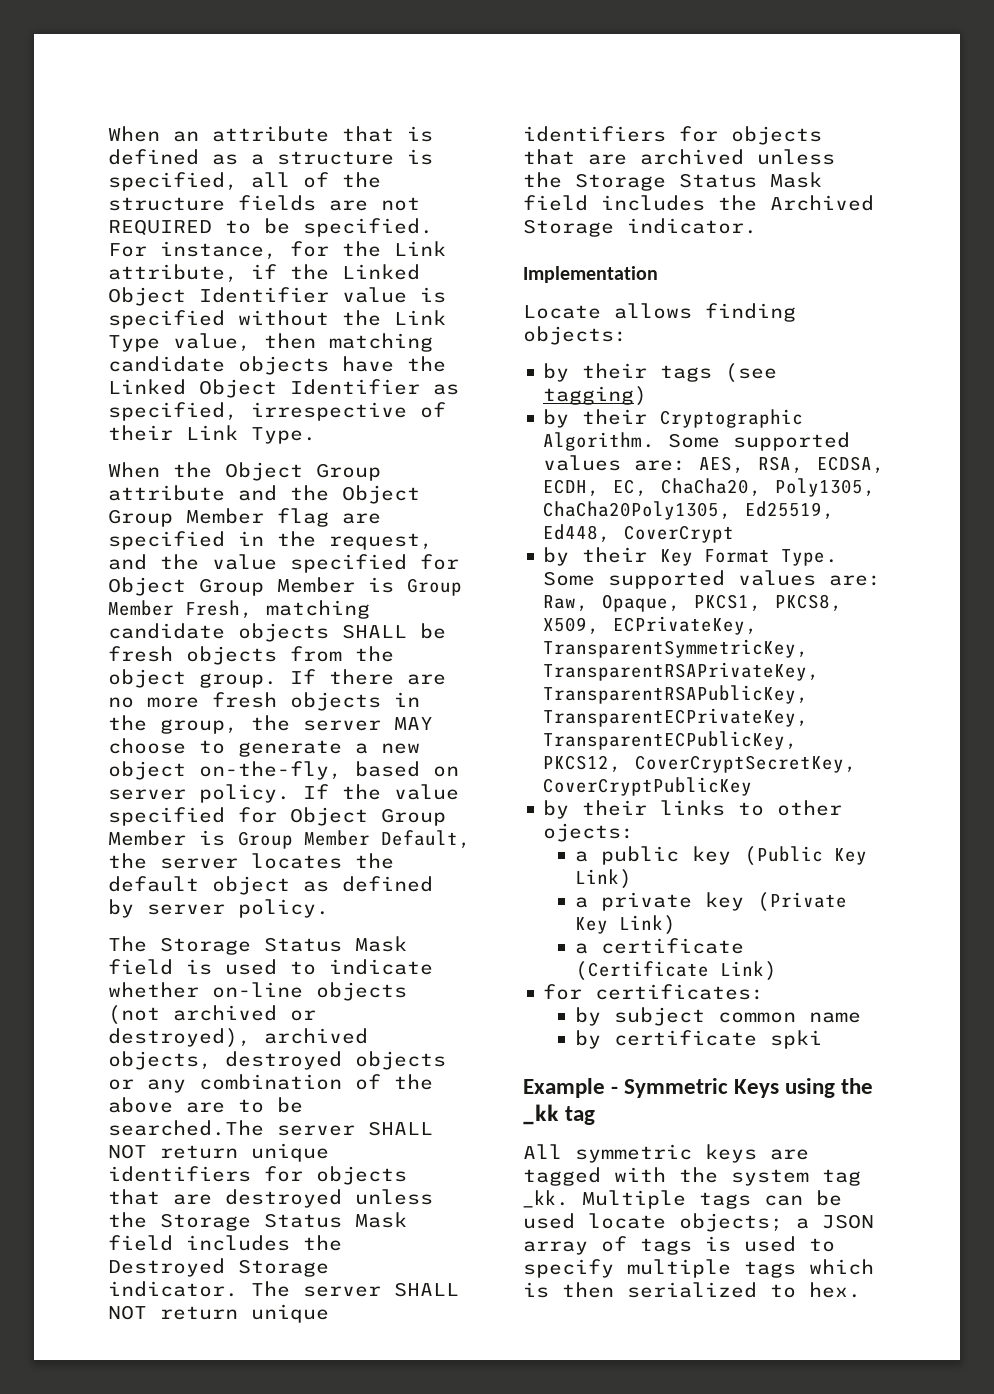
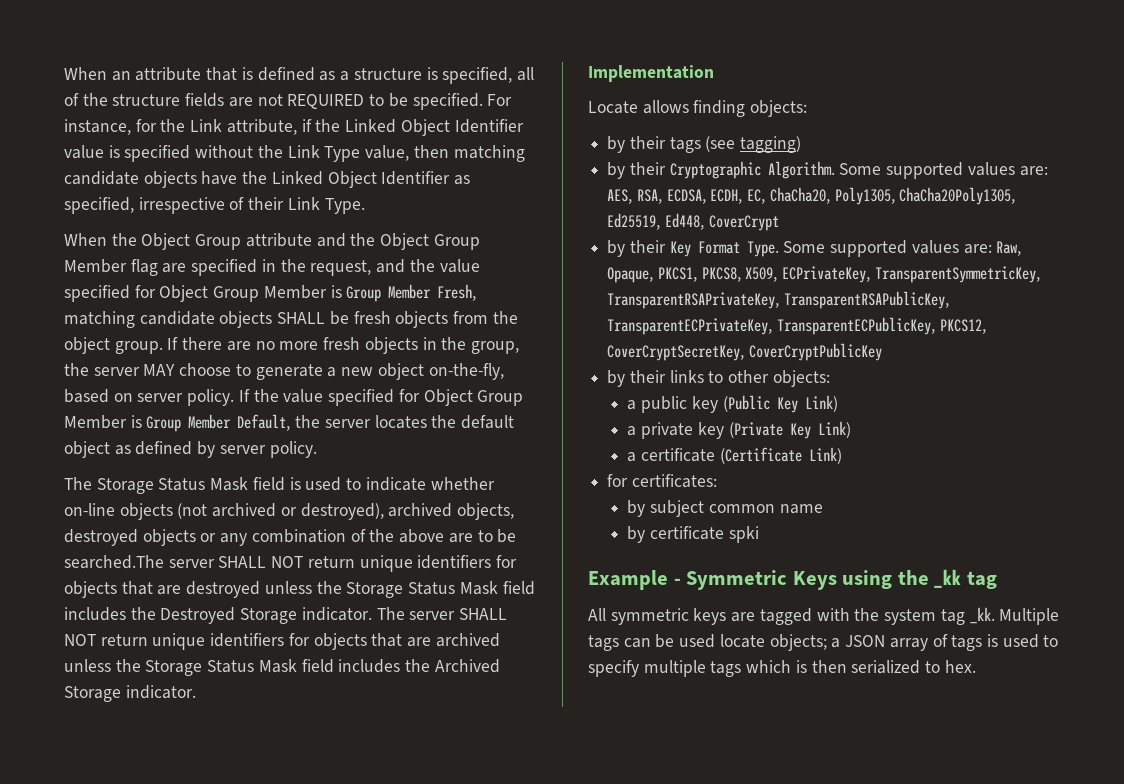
- by their links to other ojects:
+ by their links to other objects:

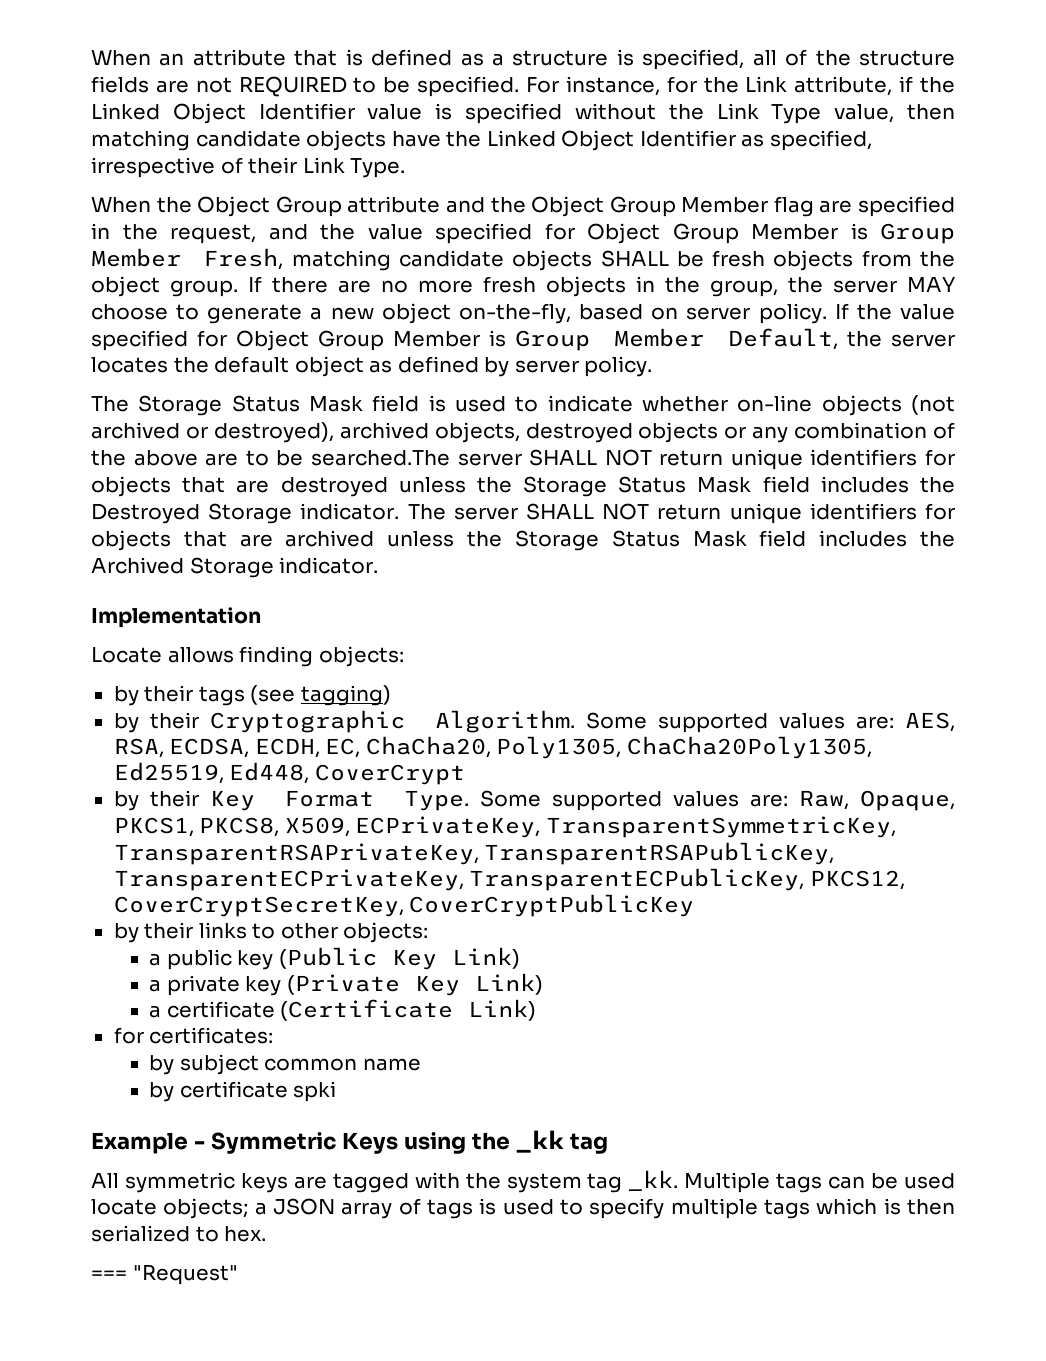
+ === "Request"

